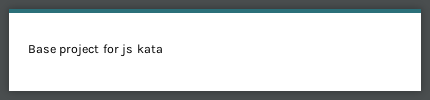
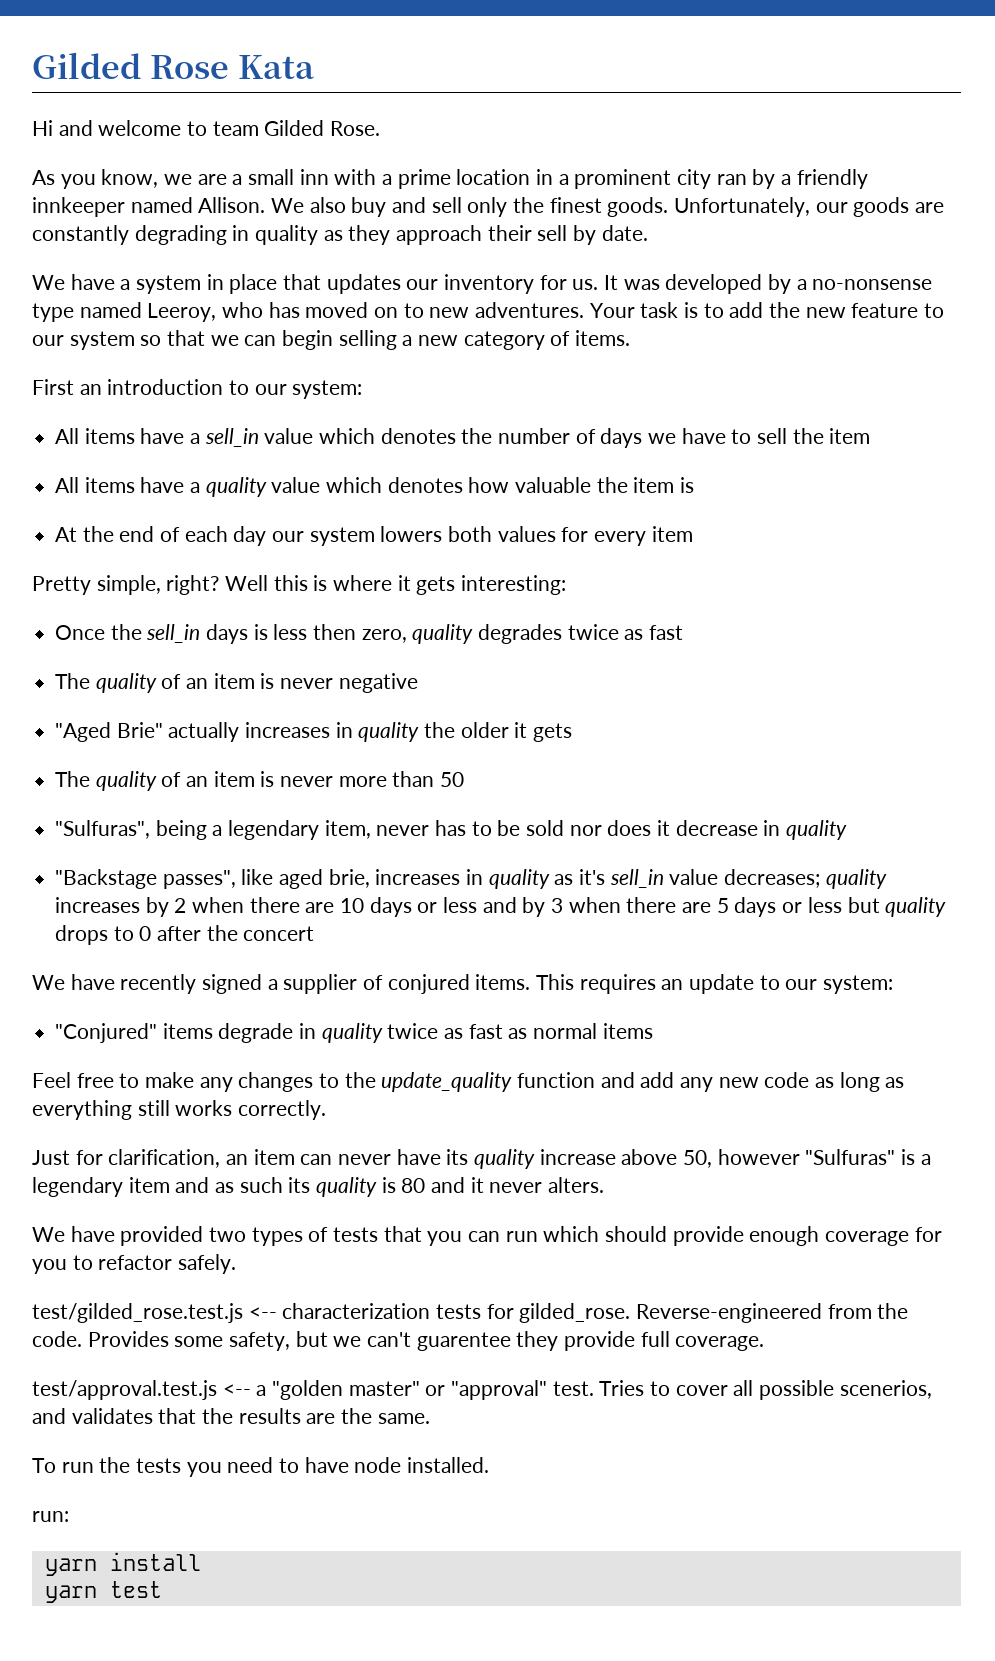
- Base project for js kata
+ Gilded Rose Kata
+ Hi and welcome to team Gilded Rose.
+ As you know, we are a small inn with a prime location in a prominent city ran by a friendly innkeeper named Allison. We also buy and sell only the finest goods. Unfortunately, our goods are constantly degrading in quality as they approach their sell by date.
+ We have a system in place that updates our inventory for us. It was developed by a no-nonsense type named Leeroy, who has moved on to new adventures. Your task is to add the new feature to our system so that we can begin selling a new category of items.
+ First an introduction to our system:
+ All items have a sell_in value which denotes the number of days we have to sell the item
+ All items have a quality value which denotes how valuable the item is
+ At the end of each day our system lowers both values for every item
+ Pretty simple, right? Well this is where it gets interesting:
+ Once the sell_in days is less then zero, quality degrades twice as fast
+ The quality of an item is never negative
+ "Aged Brie" actually increases in quality the older it gets
+ The quality of an item is never more than 50
+ "Sulfuras", being a legendary item, never has to be sold nor does it decrease in quality
+ "Backstage passes", like aged brie, increases in quality as it's sell_in value decreases; quality increases by 2 when there are 10 days or less and by 3 when there are 5 days or less but quality drops to 0 after the concert
+ We have recently signed a supplier of conjured items. This requires an update to our system:
+ "Conjured" items degrade in quality twice as fast as normal items
+ Feel free to make any changes to the update_quality function and add any new code as long as everything still works correctly.
+ Just for clarification, an item can never have its quality increase above 50, however "Sulfuras" is a legendary item and as such its quality is 80 and it never alters.
+ We have provided two types of tests that you can run which should provide enough coverage for you to refactor safely.
+ test/gilded_rose.test.js <-- characterization tests for gilded_rose. Reverse-engineered from the code. Provides some safety, but we can't guarentee they provide full coverage.
+ test/approval.test.js <-- a "golden master" or "approval" test. Tries to cover all possible scenerios, and validates that the results are the same.
+ To run the tests you need to have node installed.
+ run:
+ yarn install
+ yarn test

